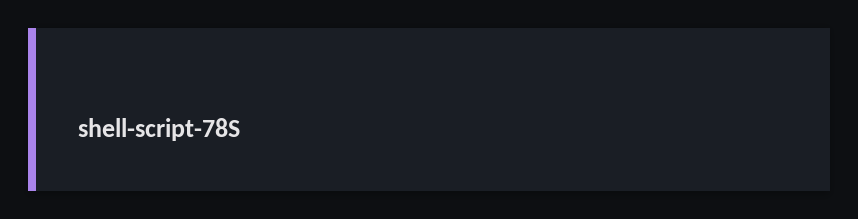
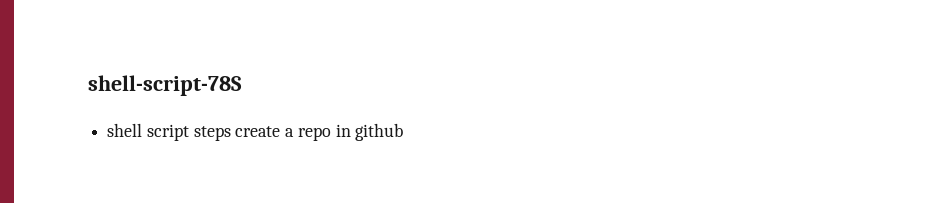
+ shell script steps create a repo in github

